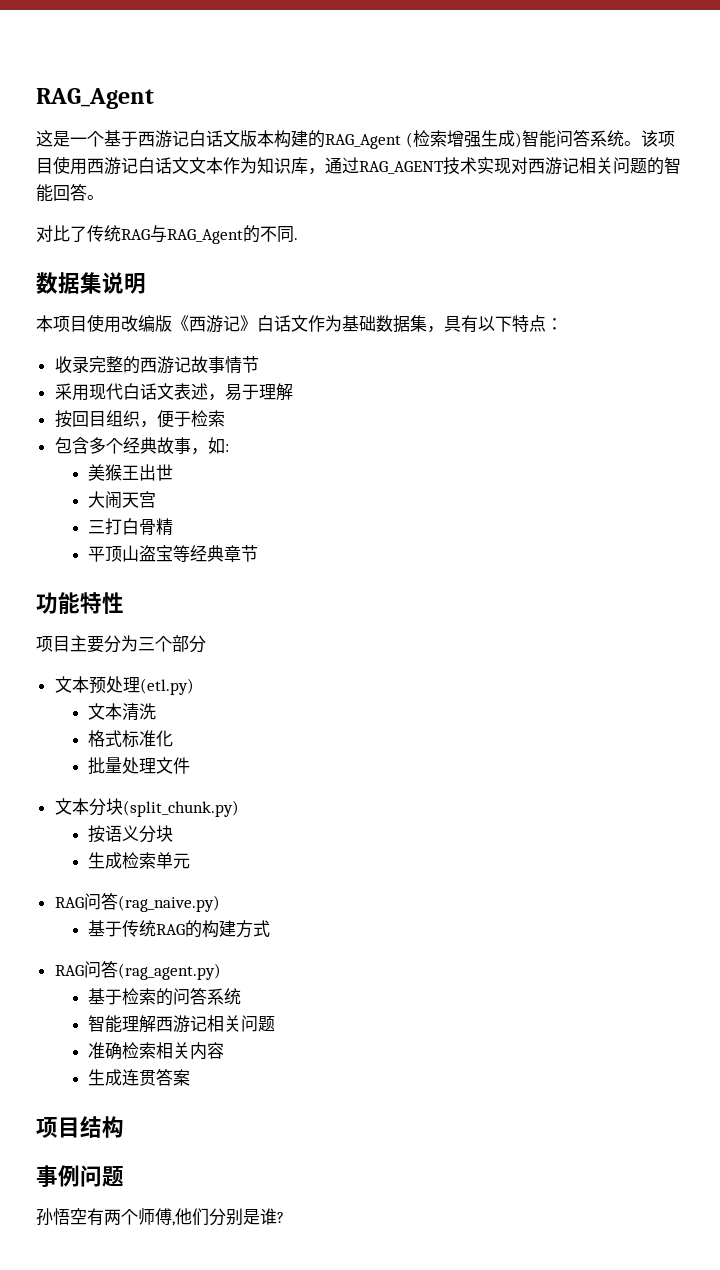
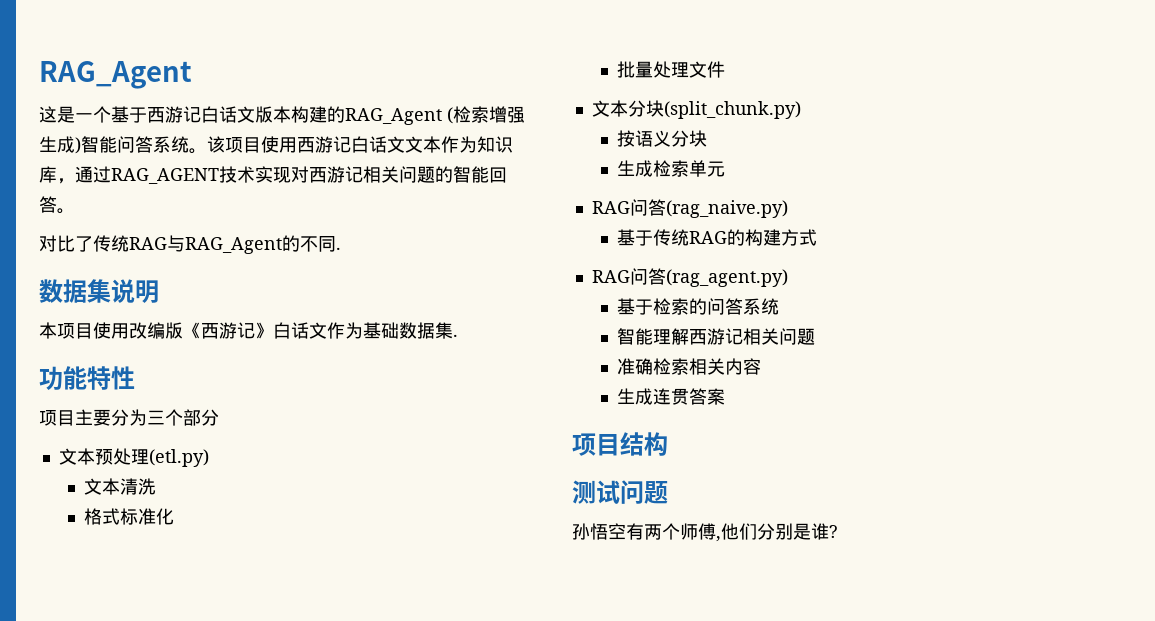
- 本项目使用改编版《西游记》白话文作为基础数据集，具有以下特点：
- 收录完整的西游记故事情节
- 采用现代白话文表述，易于理解
- 按回目组织，便于检索
- 包含多个经典故事，如:
- 美猴王出世
- 大闹天宫
- 三打白骨精
- 平顶山盗宝等经典章节
+ 本项目使用改编版《西游记》白话文作为基础数据集.
- 事例问题
+ 测试问题

